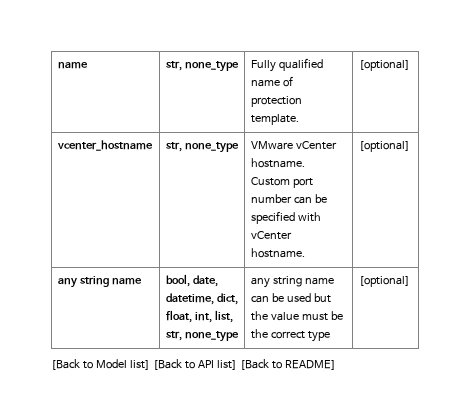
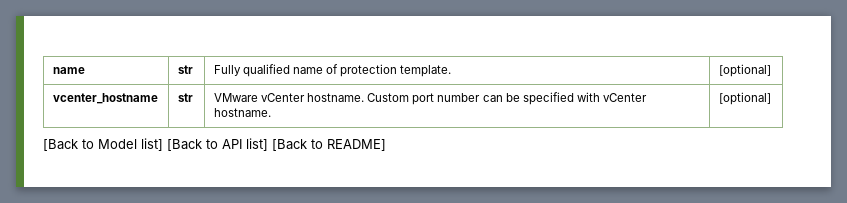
- name | str, none_type | Fully qualified name of protection template. | [optional]
+ name | str | Fully qualified name of protection template. | [optional]
- vcenter_hostname | str, none_type | VMware vCenter hostname. Custom port number can be specified with vCenter hostname. | [optional]
+ vcenter_hostname | str | VMware vCenter hostname. Custom port number can be specified with vCenter hostname. | [optional]
- any string name | bool, date, datetime, dict, float, int, list, str, none_type | any string name can be used but the value must be the correct type | [optional]

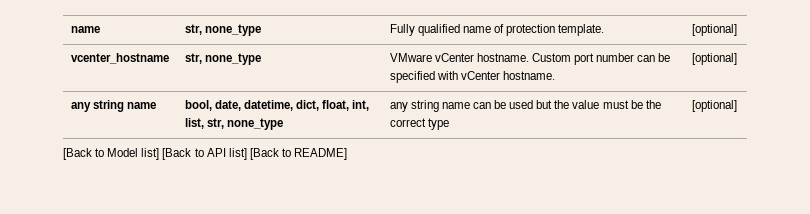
- name | str | Fully qualified name of protection template. | [optional]
+ name | str, none_type | Fully qualified name of protection template. | [optional]
- vcenter_hostname | str | VMware vCenter hostname. Custom port number can be specified with vCenter hostname. | [optional]
+ vcenter_hostname | str, none_type | VMware vCenter hostname. Custom port number can be specified with vCenter hostname. | [optional]
+ any string name | bool, date, datetime, dict, float, int, list, str, none_type | any string name can be used but the value must be the correct type | [optional]

